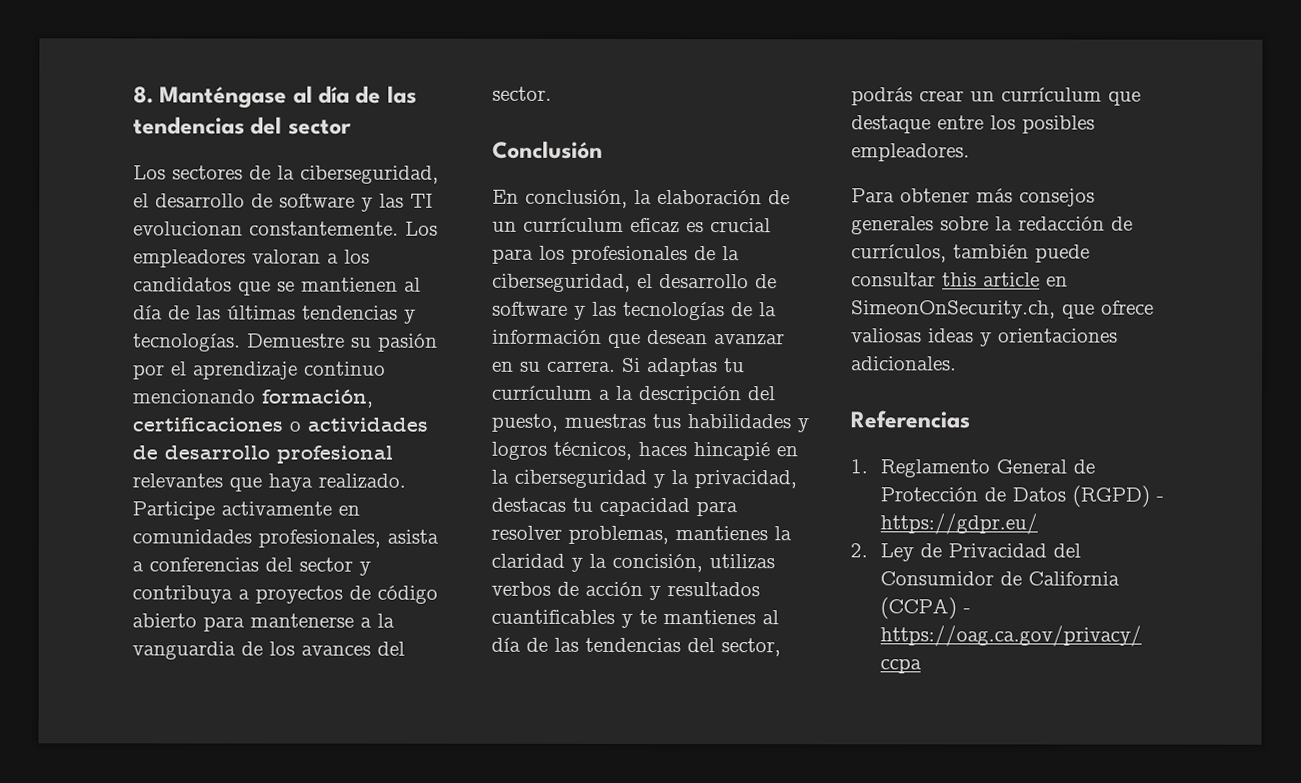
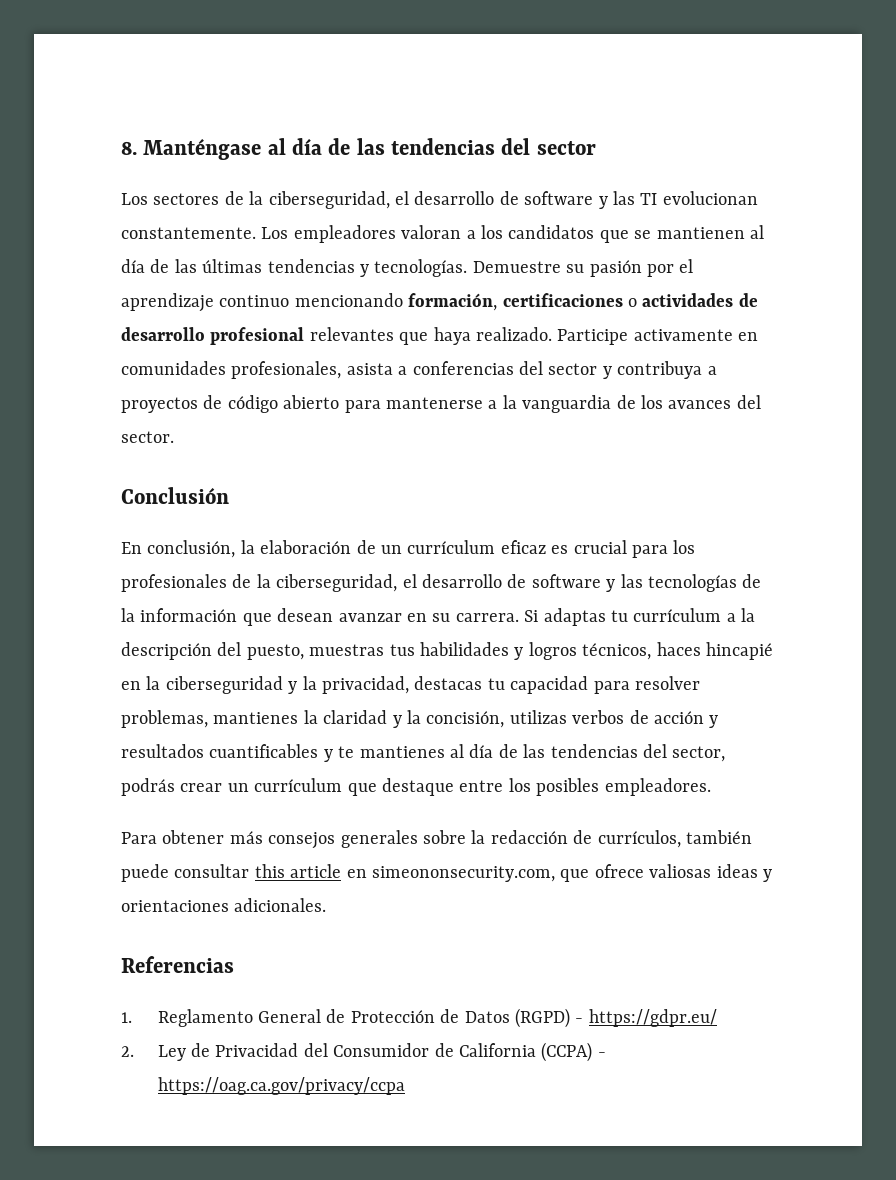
- Para obtener más consejos generales sobre la redacción de currículos, también puede consultar this article en SimeonOnSecurity.ch, que ofrece valiosas ideas y orientaciones adicionales.
+ Para obtener más consejos generales sobre la redacción de currículos, también puede consultar this article en simeononsecurity.com, que ofrece valiosas ideas y orientaciones adicionales.

